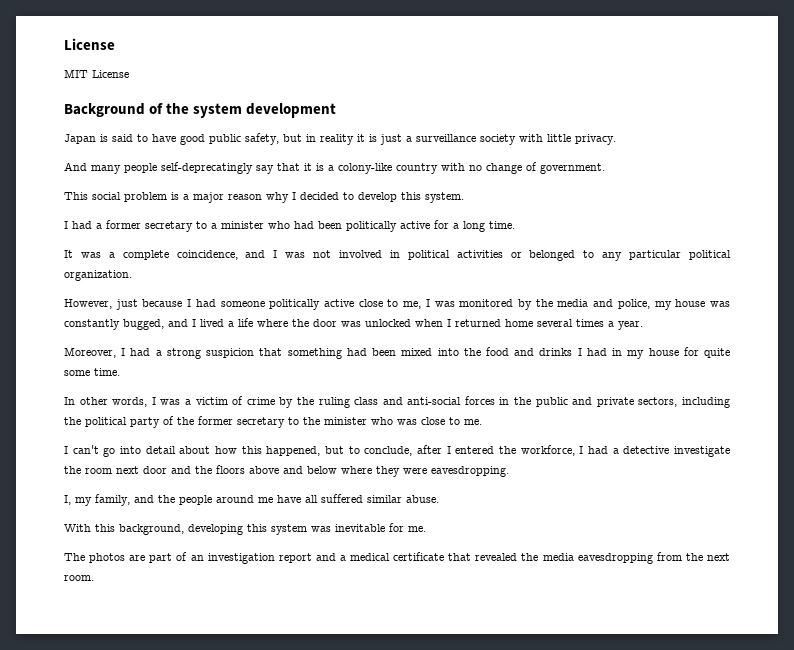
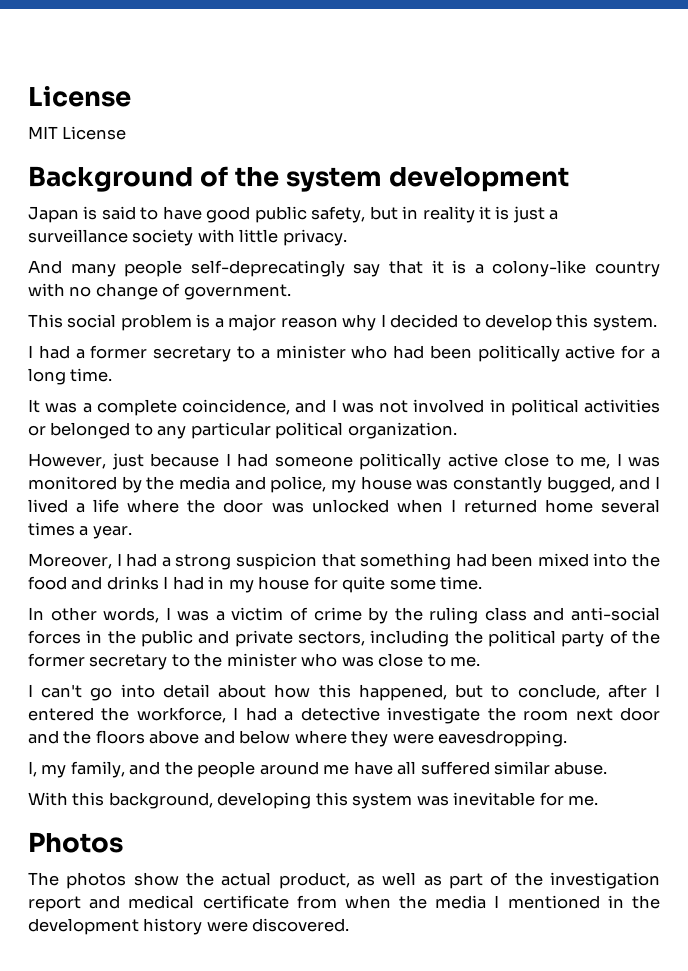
+ Photos
- The photos are part of an investigation report and a medical certificate that revealed the media eavesdropping from the next room.
+ The photos show the actual product, as well as part of the investigation report and medical certificate from when the media I mentioned in the development history were discovered.

